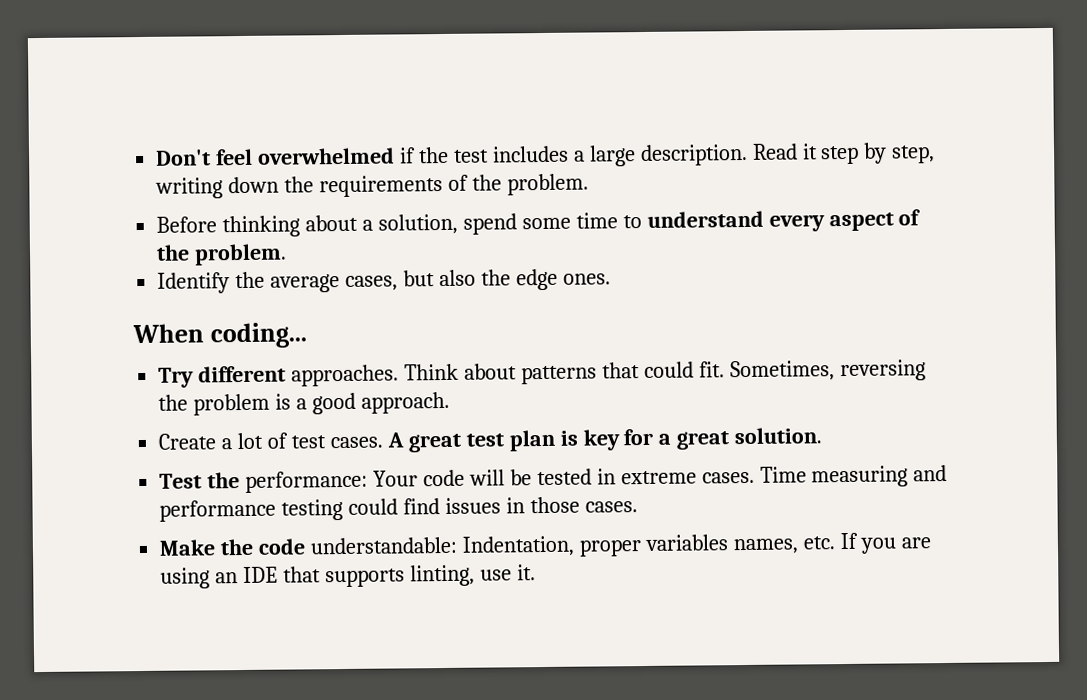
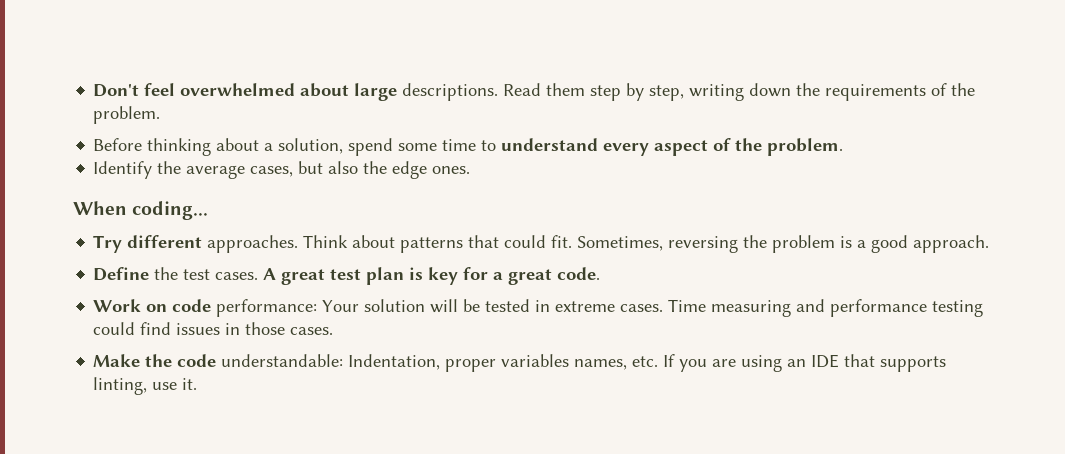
- Don't feel overwhelmed if the test includes a large description. Read it step by step, writing down the requirements of the problem.
+ Don't feel overwhelmed about large descriptions. Read them step by step, writing down the requirements of the problem.
- Create a lot of test cases.
+ Define the test cases.
- A great test plan is key for a great solution.
- Test the performance: Your code will be tested in extreme cases.
+ A great test plan is key for a great code.
+ Work on code performance: Your solution will be tested in extreme cases.

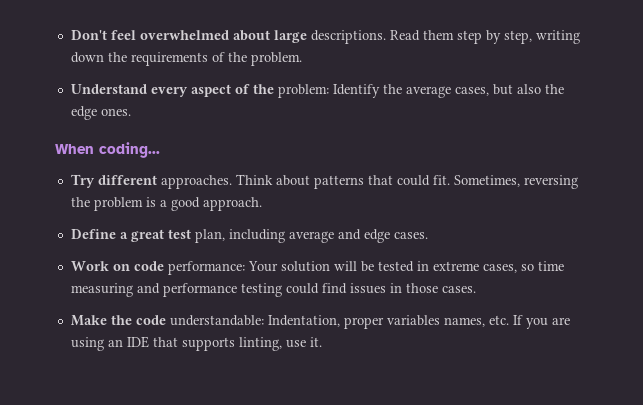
- Before thinking about a solution, spend some time to understand every aspect of the problem.
- Identify the average cases, but also the edge ones.
+ Understand every aspect of the problem: Identify the average cases, but also the edge ones.
- Define the test cases. A great test plan is key for a great code.
+ Define a great test plan, including average and edge cases.
- Work on code performance: Your solution will be tested in extreme cases. Time measuring and performance testing could find issues in those cases.
+ Work on code performance: Your solution will be tested in extreme cases, so time measuring and performance testing could find issues in those cases.

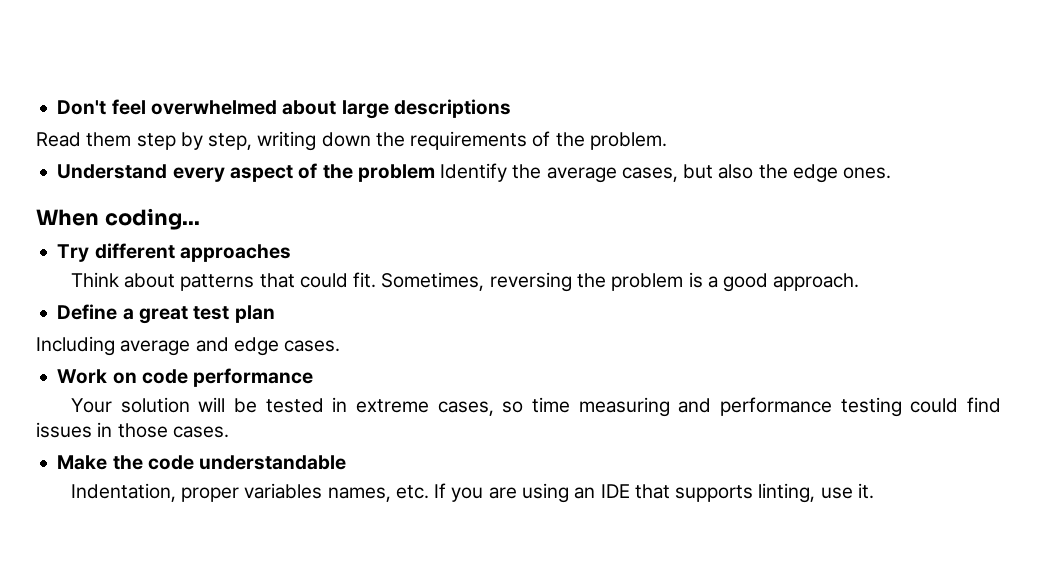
- Don't feel overwhelmed about large descriptions. Read them step by step, writing down the requirements of the problem.
+ Don't feel overwhelmed about large descriptions
+ Read them step by step, writing down the requirements of the problem.
- Understand every aspect of the problem: Identify the average cases, but also the edge ones.
+ Understand every aspect of the problem Identify the average cases, but also the edge ones.
- Try different approaches. Think about patterns that could fit.
+ Try different approaches
+ Think about patterns that could fit.
- Define a great test plan, including average and edge cases.
+ Define a great test plan
+ Including average and edge cases.
- Work on code performance: Your solution will be tested in extreme cases, so time measuring and performance testing could find issues in those cases.
+ Work on code performance
+ Your solution will be tested in extreme cases, so time measuring and performance testing could find issues in those cases.
- Make the code understandable: Indentation, proper variables names, etc. If you are using an IDE that supports linting, use it.
+ Make the code understandable
+ Indentation, proper variables names, etc. If you are using an IDE that supports linting, use it.

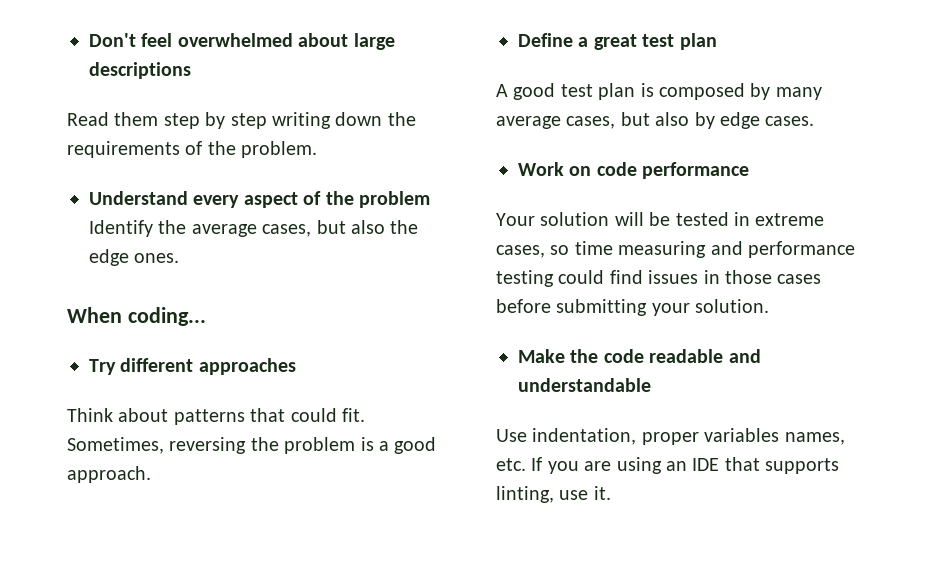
- Read them step by step, writing down the requirements of the problem.
+ Read them step by step writing down the requirements of the problem.
- Including average and edge cases.
+ A good test plan is composed by many average cases, but also by edge cases.
- Your solution will be tested in extreme cases, so time measuring and performance testing could find issues in those cases.
+ Your solution will be tested in extreme cases, so time measuring and performance testing could find issues in those cases before submitting your solution.
- Make the code understandable
+ Make the code readable and understandable
- Indentation, proper variables names, etc. If you are using an IDE that supports linting, use it.
+ Use indentation, proper variables names, etc. If you are using an IDE that supports linting, use it.

